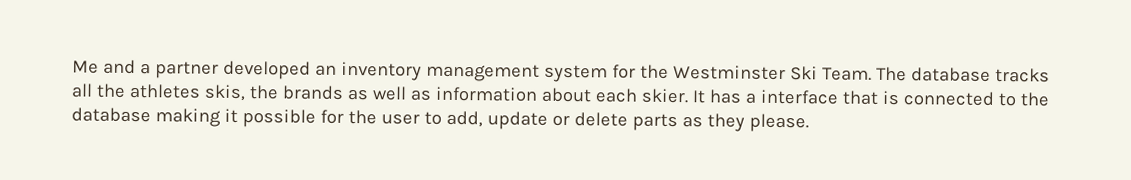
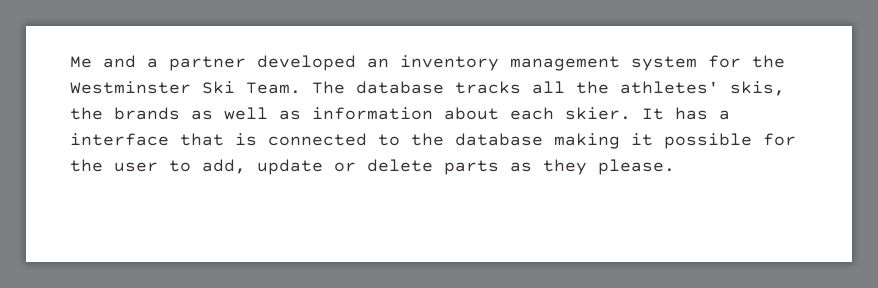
- The database tracks all the athletes skis, the brands as well as information about each skier.
+ The database tracks all the athletes' skis, the brands as well as information about each skier.

